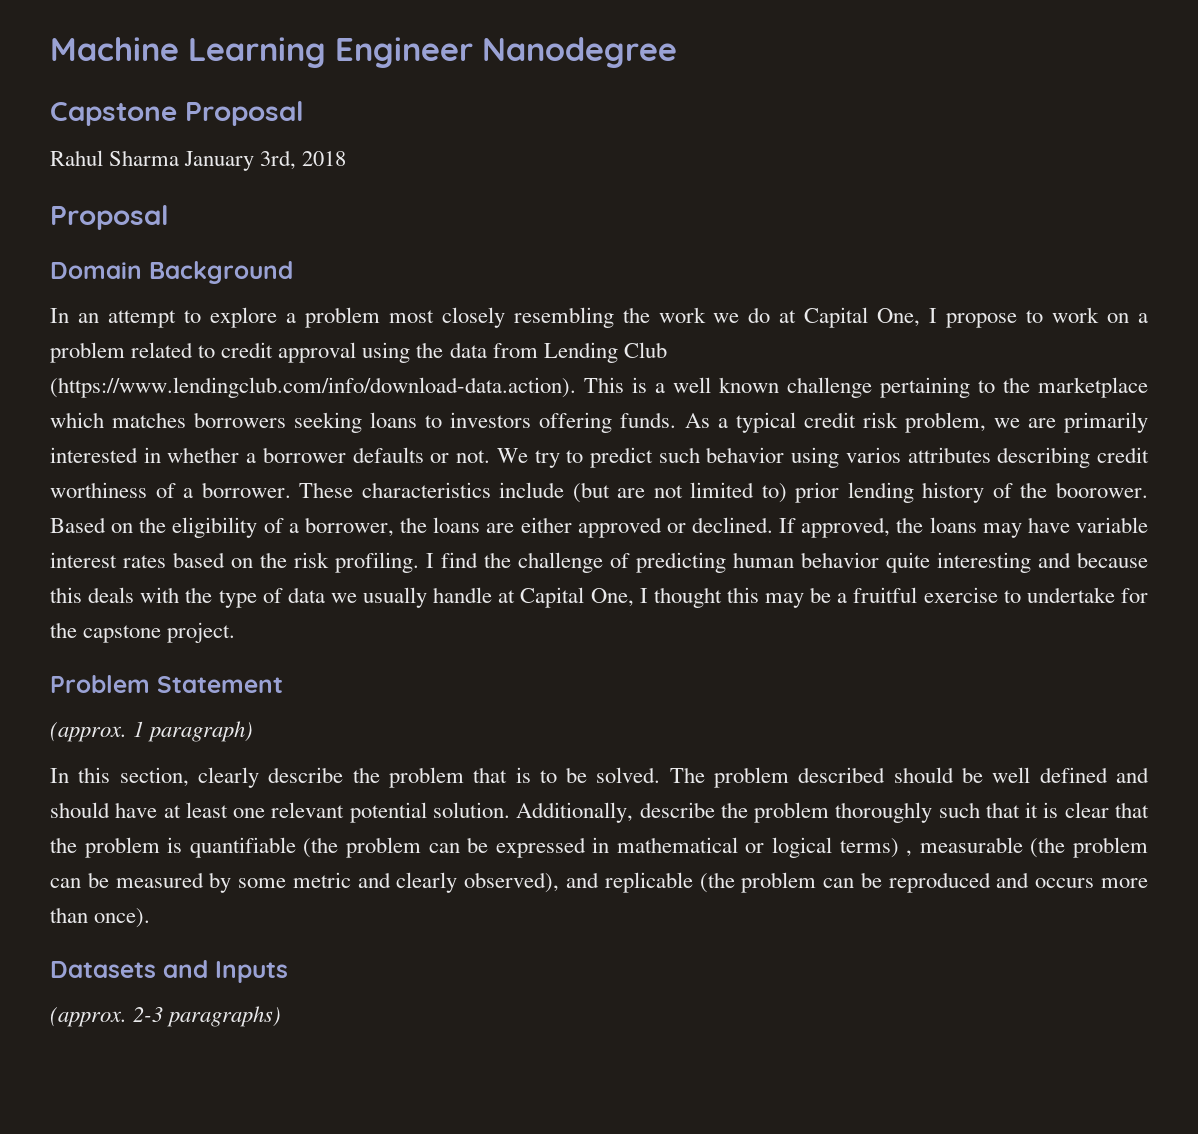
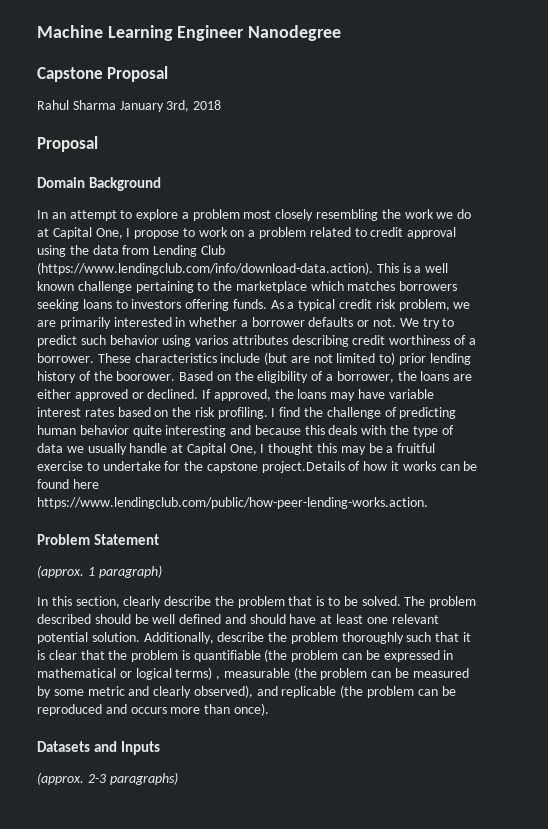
- I find the challenge of predicting human behavior quite interesting and because this deals with the type of data we usually handle at Capital One, I thought this may be a fruitful exercise to undertake for the capstone project.
+ I find the challenge of predicting human behavior quite interesting and because this deals with the type of data we usually handle at Capital One, I thought this may be a fruitful exercise to undertake for the capstone project.Details of how it works can be found here https://www.lendingclub.com/public/how-peer-lending-works.action.

